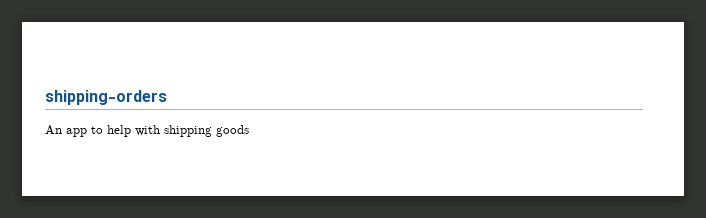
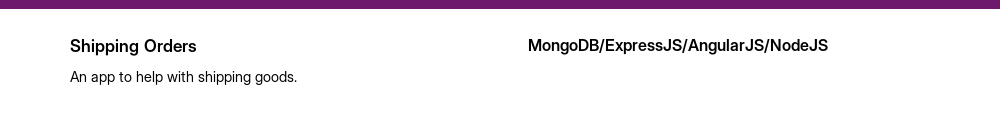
- shipping-orders
+ Shipping Orders
- An app to help with shipping goods
+ An app to help with shipping goods.
+ MongoDB/ExpressJS/AngularJS/NodeJS

